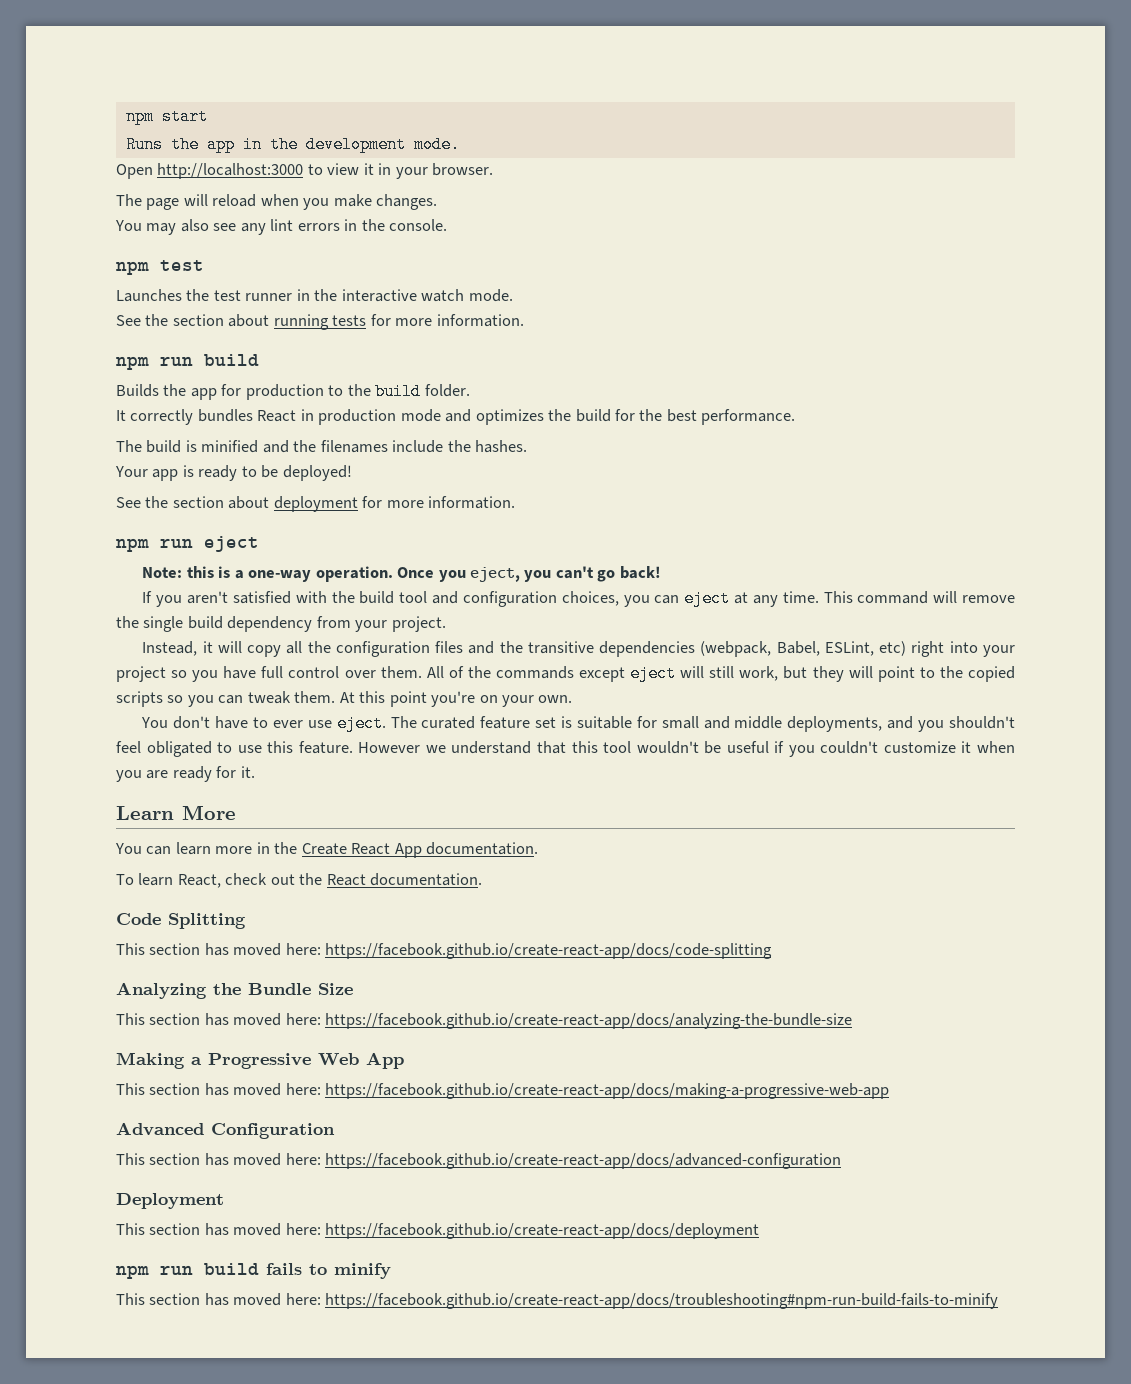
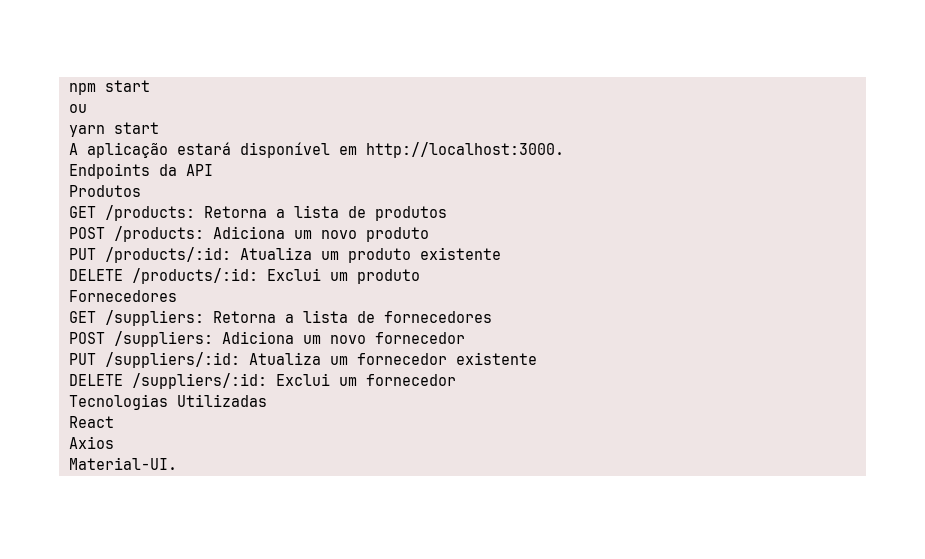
- Runs the app in the development mode.
- Open http://localhost:3000 to view it in your browser.
- The page will reload when you make changes.
- You may also see any lint errors in the console.
- npm test
- Launches the test runner in the interactive watch mode.
- See the section about running tests for more information.
- npm run build
- Builds the app for production to the build folder.
- It correctly bundles React in production mode and optimizes the build for the best performance.
- The build is minified and the filenames include the hashes.
- Your app is ready to be deployed!
- See the section about deployment for more information.
- npm run eject
- Note: this is a one-way operation. Once you eject, you can't go back!
- If you aren't satisfied with the build tool and configuration choices, you can eject at any time. This command will remove the single build dependency from your project.
- Instead, it will copy all the configuration files and the transitive dependencies (webpack, Babel, ESLint, etc) right into your project so you have full control over them. All of the commands except eject will still work, but they will point to the copied scripts so you can tweak them. At this point you're on your own.
- You don't have to ever use eject. The curated feature set is suitable for small and middle deployments, and you shouldn't feel obligated to use this feature. However we understand that this tool wouldn't be useful if you couldn't customize it when you are ready for it.
- Learn More
- You can learn more in the Create React App documentation.
- To learn React, check out the React documentation.
- Code Splitting
- This section has moved here: https://facebook.github.io/create-react-app/docs/code-splitting
- Analyzing the Bundle Size
- This section has moved here: https://facebook.github.io/create-react-app/docs/analyzing-the-bundle-size
- Making a Progressive Web App
- This section has moved here: https://facebook.github.io/create-react-app/docs/making-a-progressive-web-app
- Advanced Configuration
- This section has moved here: https://facebook.github.io/create-react-app/docs/advanced-configuration
- Deployment
- This section has moved here: https://facebook.github.io/create-react-app/docs/deployment
- npm run build fails to minify
- This section has moved here: https://facebook.github.io/create-react-app/docs/troubleshooting#npm-run-build-fails-to-minify
+ ou
+ yarn start
+ A aplicação estará disponível em http://localhost:3000.
+ Endpoints da API
+ Produtos
+ GET /products: Retorna a lista de produtos
+ POST /products: Adiciona um novo produto
+ PUT /products/:id: Atualiza um produto existente
+ DELETE /products/:id: Exclui um produto
+ Fornecedores
+ GET /suppliers: Retorna a lista de fornecedores
+ POST /suppliers: Adiciona um novo fornecedor
+ PUT /suppliers/:id: Atualiza um fornecedor existente
+ DELETE /suppliers/:id: Exclui um fornecedor
+ Tecnologias Utilizadas
+ React
+ Axios
+ Material-UI.

